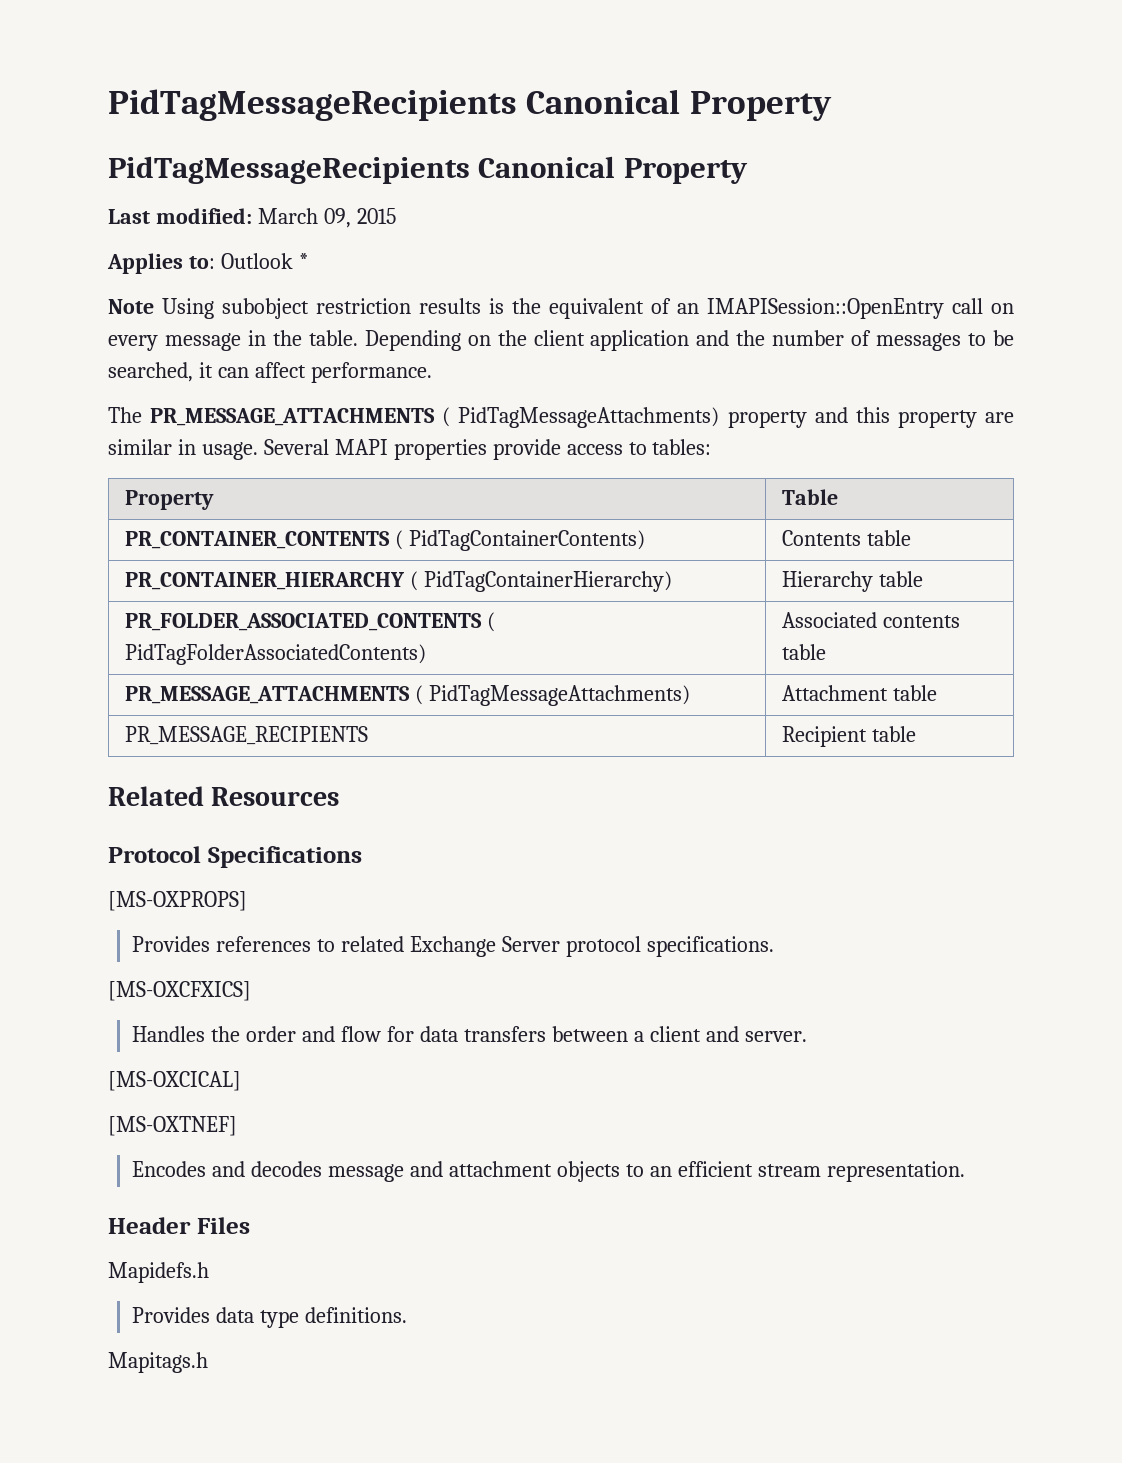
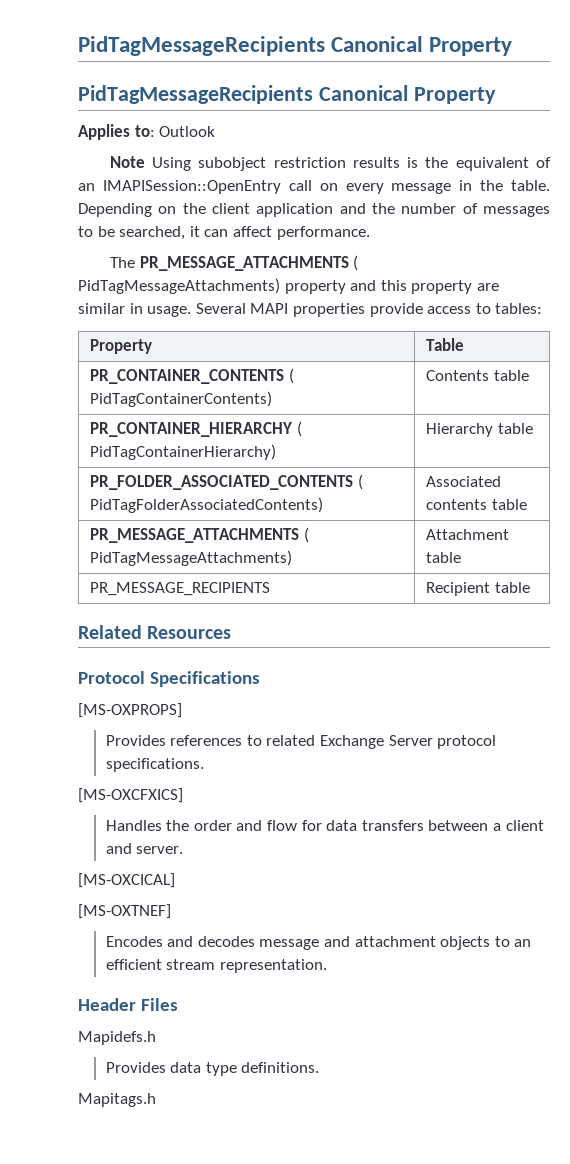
- Last modified: March 09, 2015
- Applies to: Outlook *
+ Applies to: Outlook

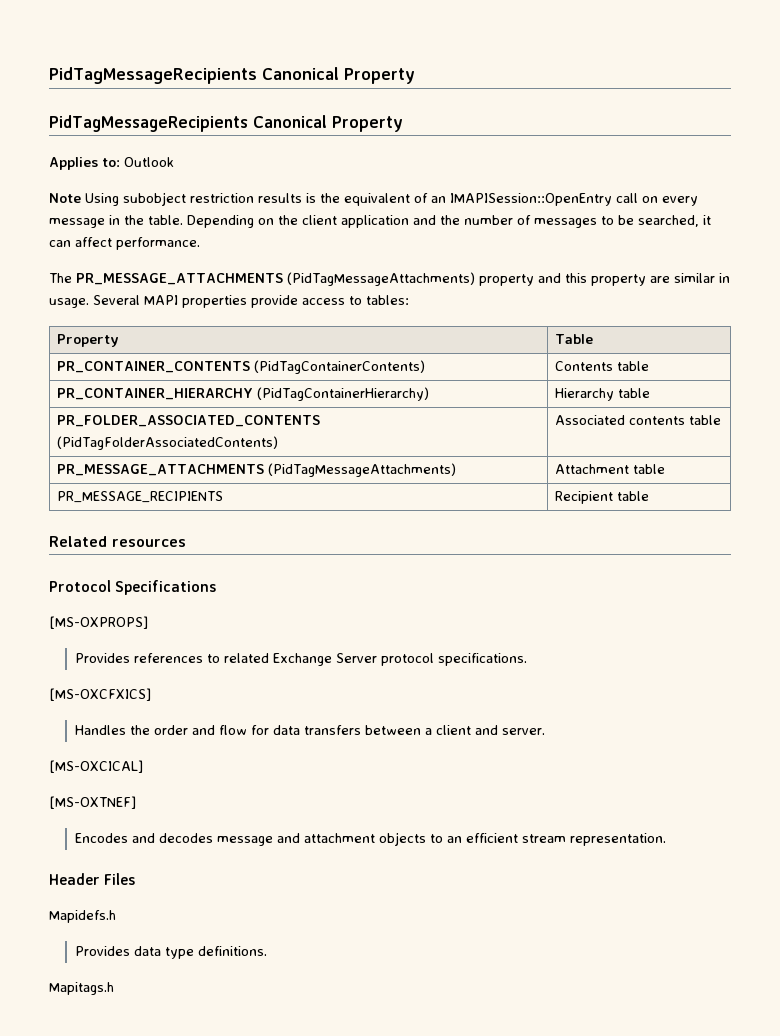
- The PR_MESSAGE_ATTACHMENTS ( PidTagMessageAttachments) property and this property are similar in usage.
+ The PR_MESSAGE_ATTACHMENTS (PidTagMessageAttachments) property and this property are similar in usage.
- PR_CONTAINER_CONTENTS ( PidTagContainerContents) | Contents table
+ PR_CONTAINER_CONTENTS (PidTagContainerContents) | Contents table
- PR_CONTAINER_HIERARCHY ( PidTagContainerHierarchy) | Hierarchy table
+ PR_CONTAINER_HIERARCHY (PidTagContainerHierarchy) | Hierarchy table
- PR_FOLDER_ASSOCIATED_CONTENTS ( PidTagFolderAssociatedContents) | Associated contents table
+ PR_FOLDER_ASSOCIATED_CONTENTS (PidTagFolderAssociatedContents) | Associated contents table
- PR_MESSAGE_ATTACHMENTS ( PidTagMessageAttachments) | Attachment table
+ PR_MESSAGE_ATTACHMENTS (PidTagMessageAttachments) | Attachment table
- Related Resources
+ Related resources

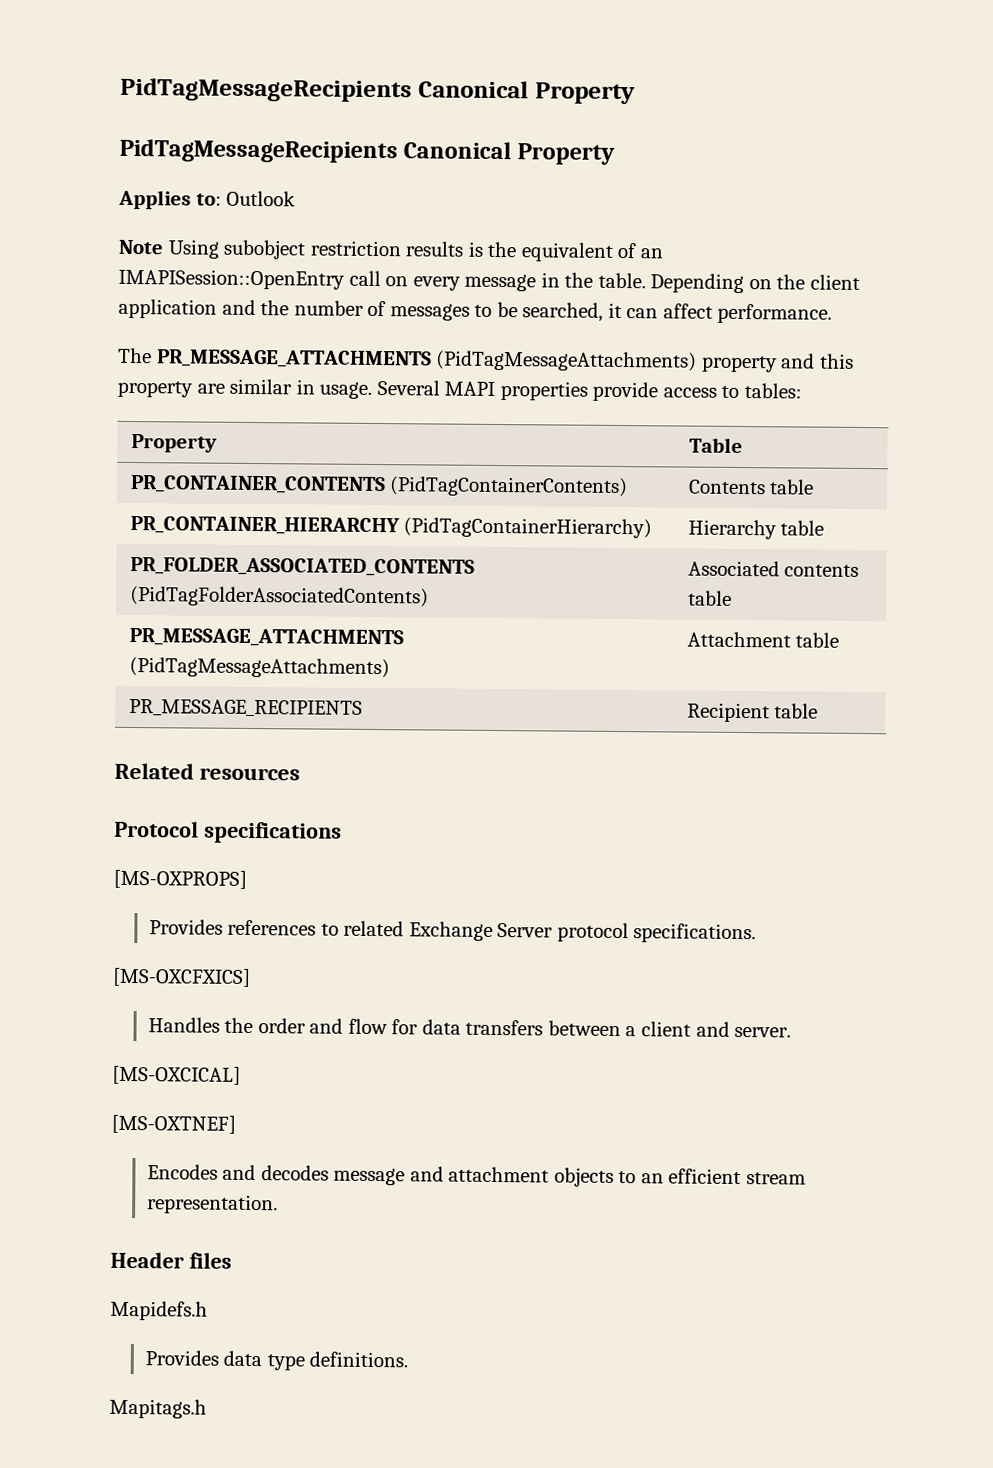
- Protocol Specifications
+ Protocol specifications
- Header Files
+ Header files

